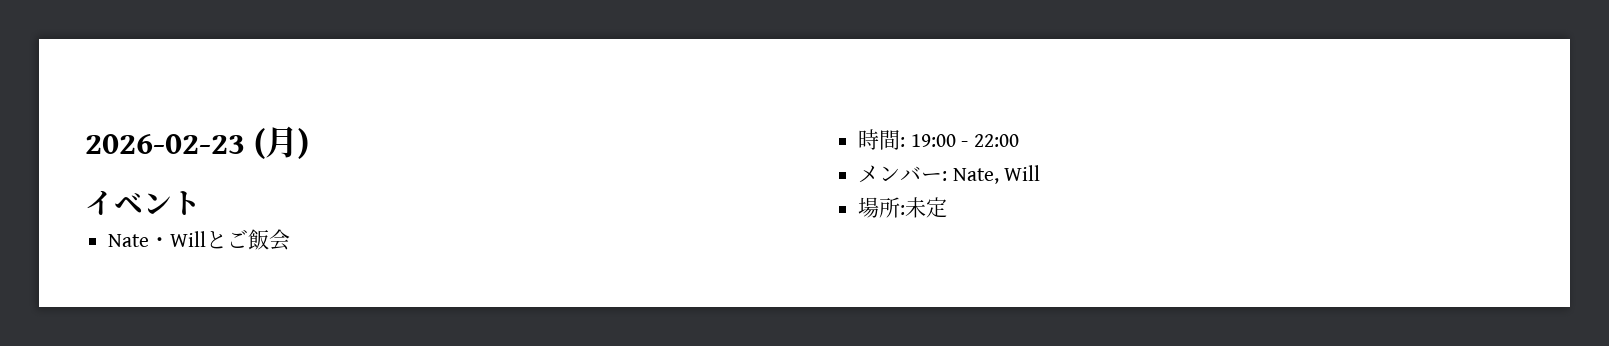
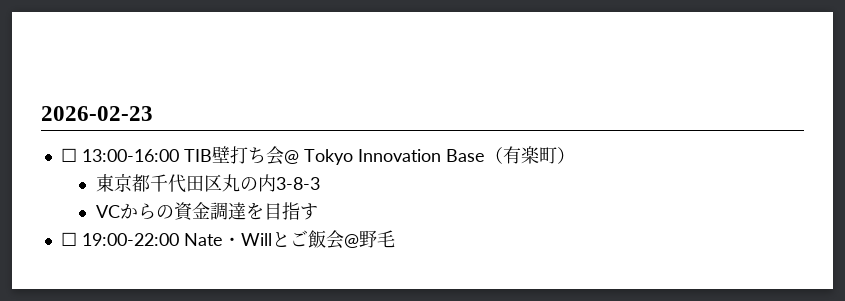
- 2026-02-23 (月)
- イベント
- Nate・Willとご飯会
- 時間: 19:00 - 22:00
- メンバー: Nate, Will
- 場所:未定
+ 2026-02-23
+ ☐ 13:00-16:00 TIB壁打ち会@ Tokyo Innovation Base（有楽町）
+ 東京都千代田区丸の内3-8-3
+ VCからの資金調達を目指す
+ ☐ 19:00-22:00 Nate・Willとご飯会@野毛

